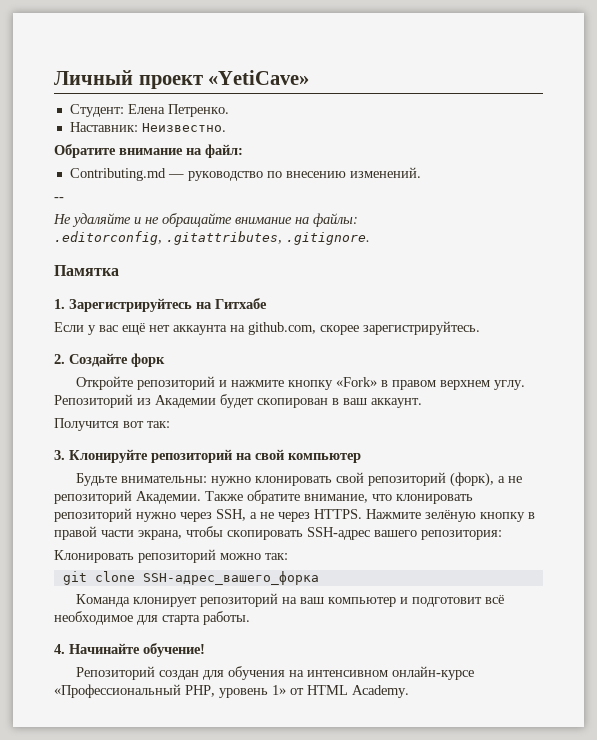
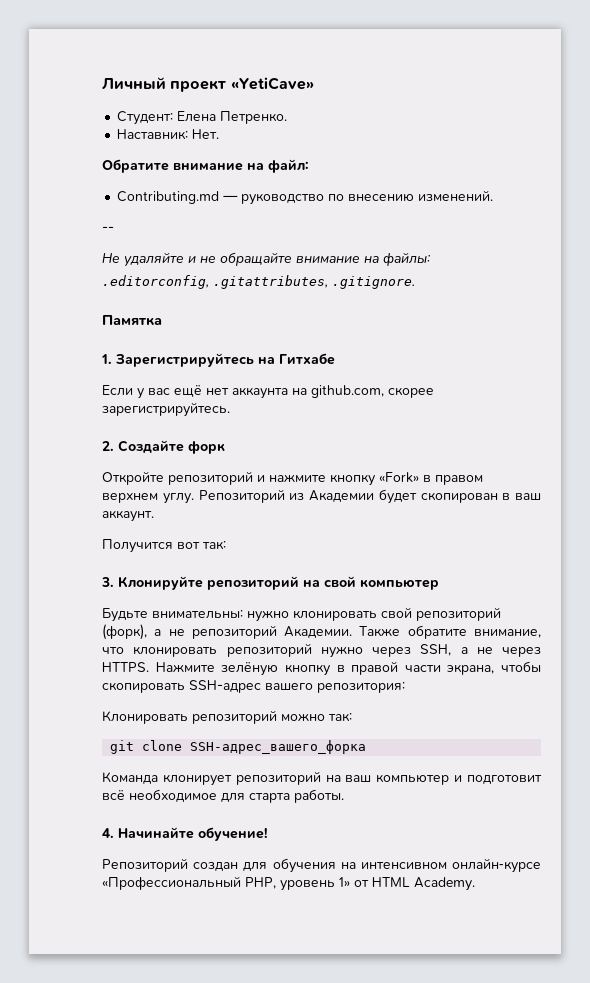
- Наставник: Неизвестно.
+ Наставник: Нет.

